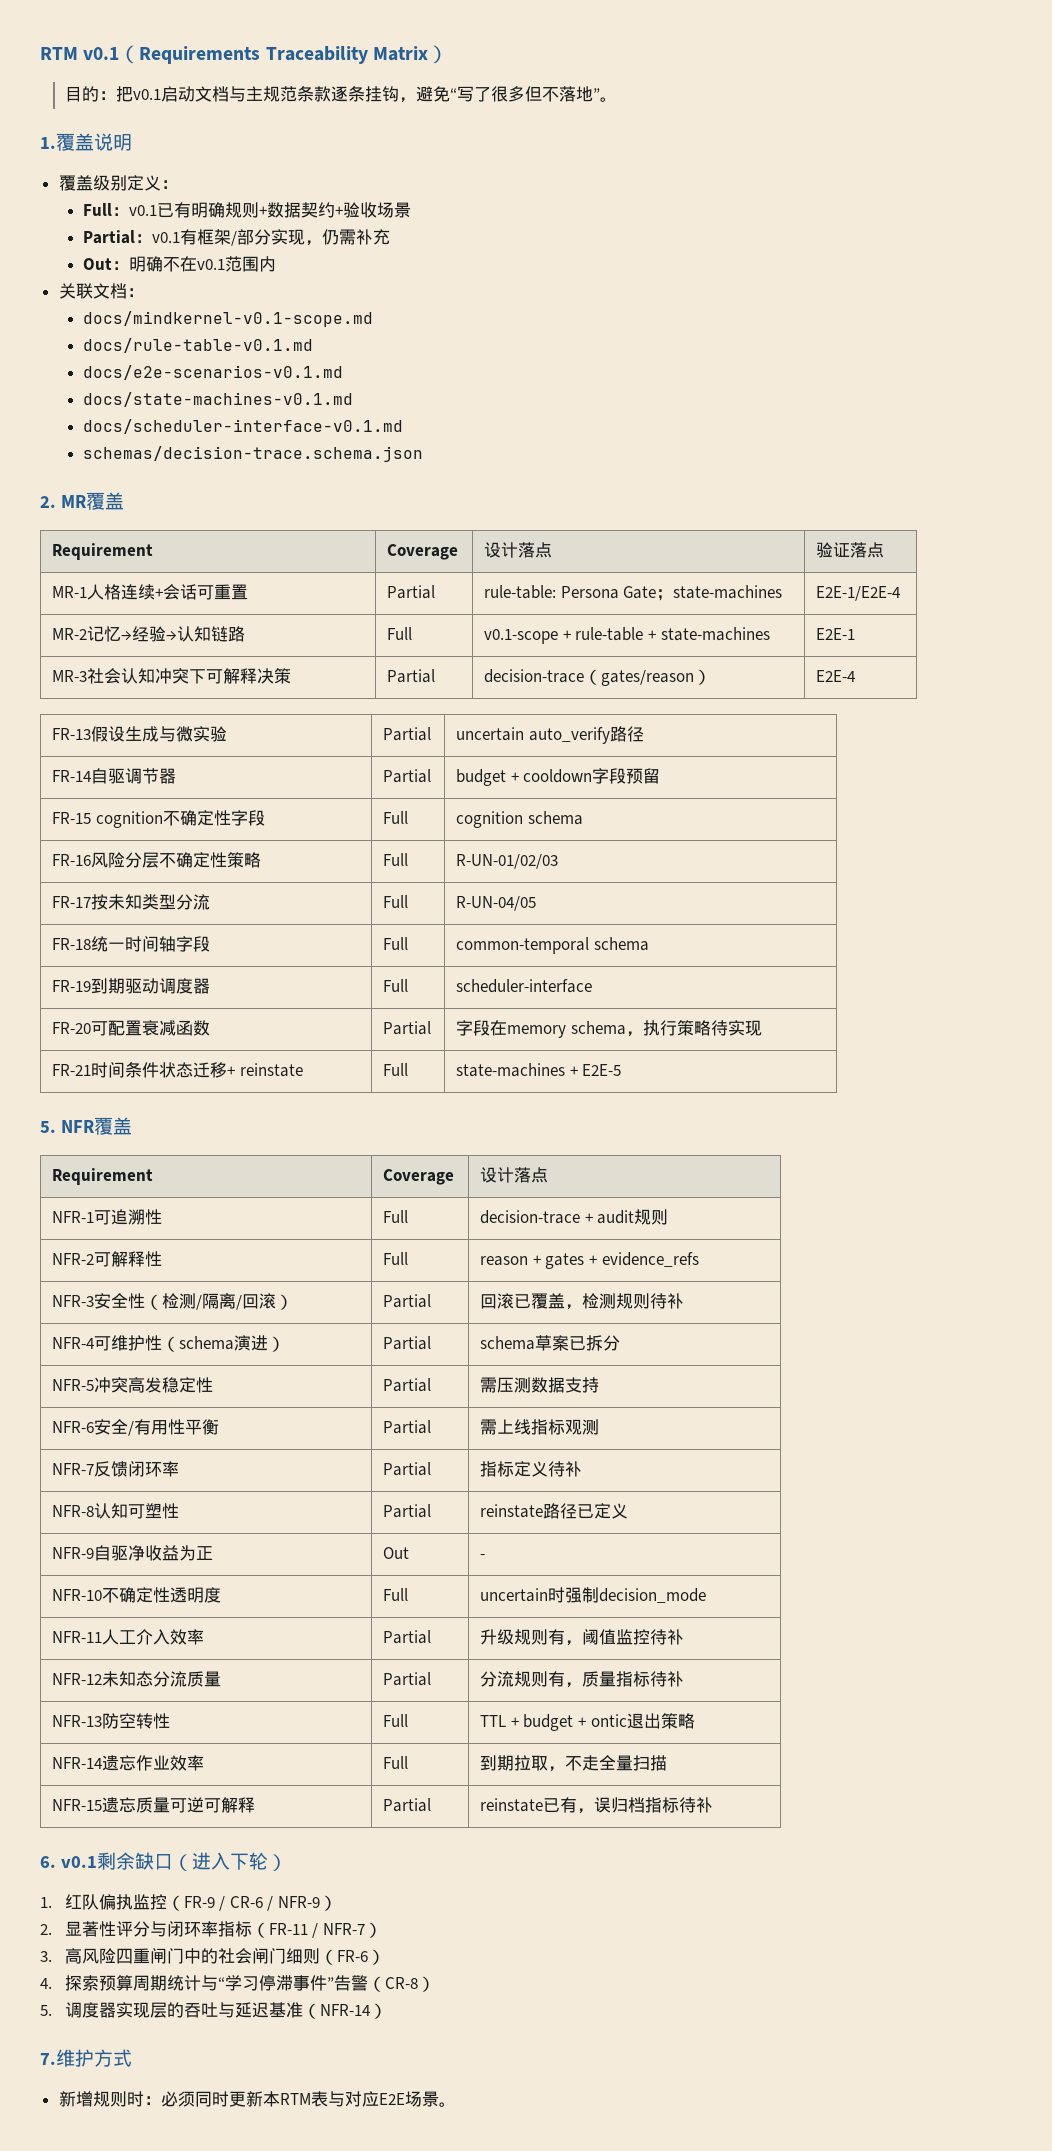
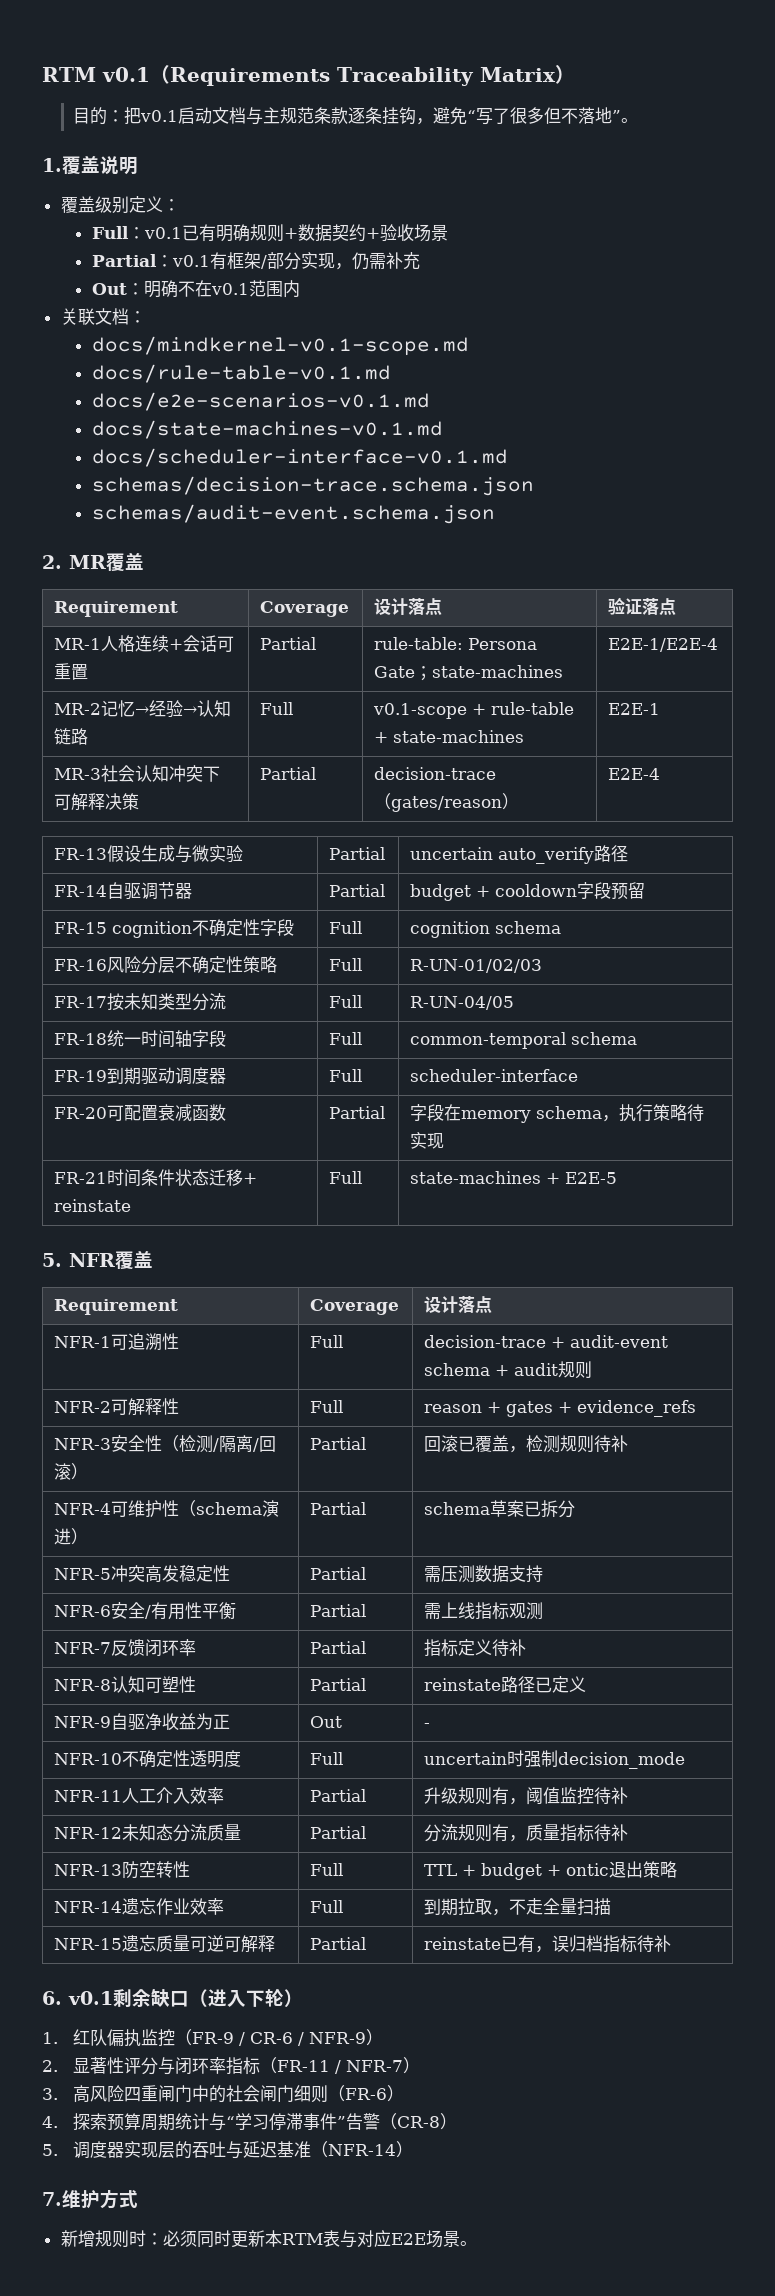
+ schemas/audit-event.schema.json
- NFR-1可追溯性 | Full | decision-trace + audit规则
+ NFR-1可追溯性 | Full | decision-trace + audit-event schema + audit规则

